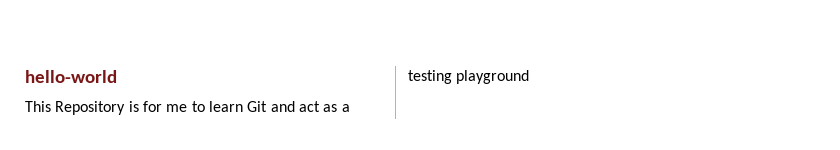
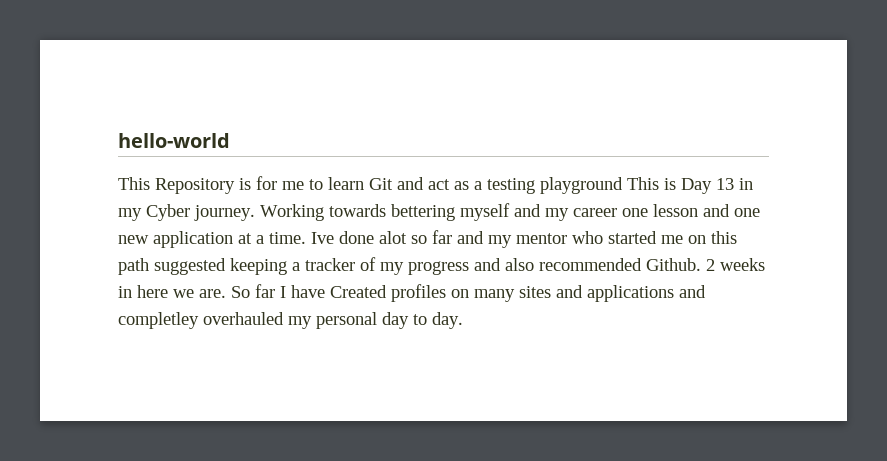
- This Repository is for me to learn Git and act as a testing playground
+ This Repository is for me to learn Git and act as a testing playground This is Day 13 in my Cyber journey. Working towards bettering myself and my career one lesson and one new application at a time. Ive done alot so far and my mentor who started me on this path suggested keeping a tracker of my progress and also recommended Github. 2 weeks in here we are. So far I have Created profiles on many sites and applications and completley overhauled my personal day to day.

